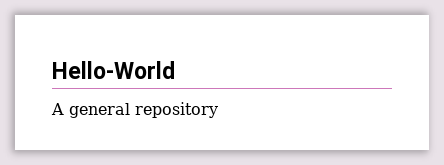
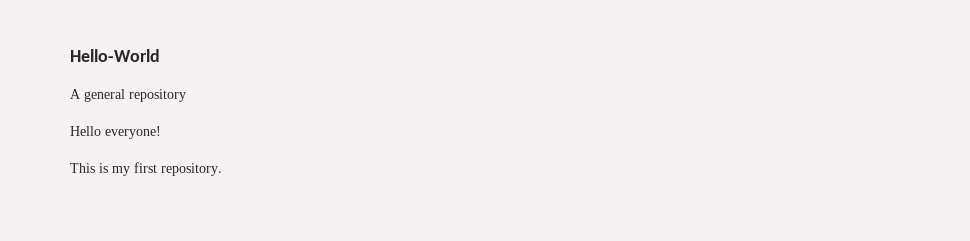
+ Hello everyone!
+ This is my first repository.

